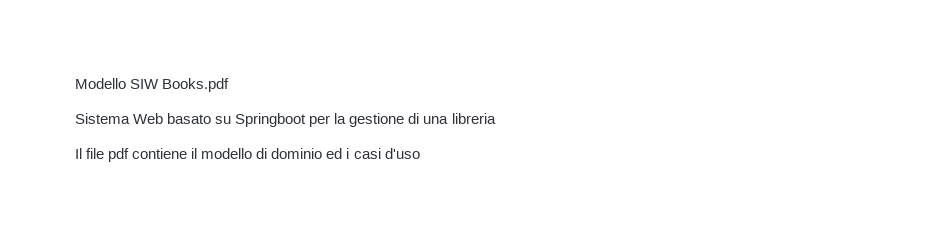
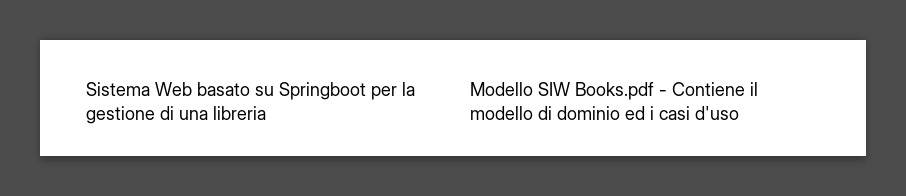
- Modello SIW Books.pdf
- Il file pdf contiene il modello di dominio ed i casi d'uso
+ Modello SIW Books.pdf - Contiene il modello di dominio ed i casi d'uso

